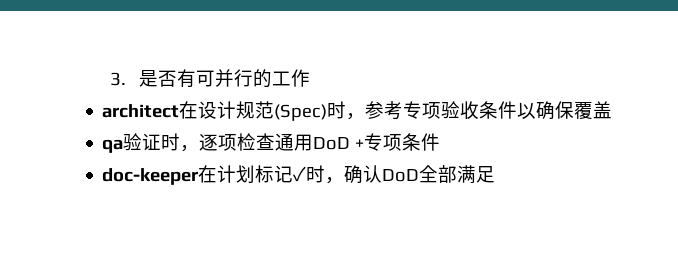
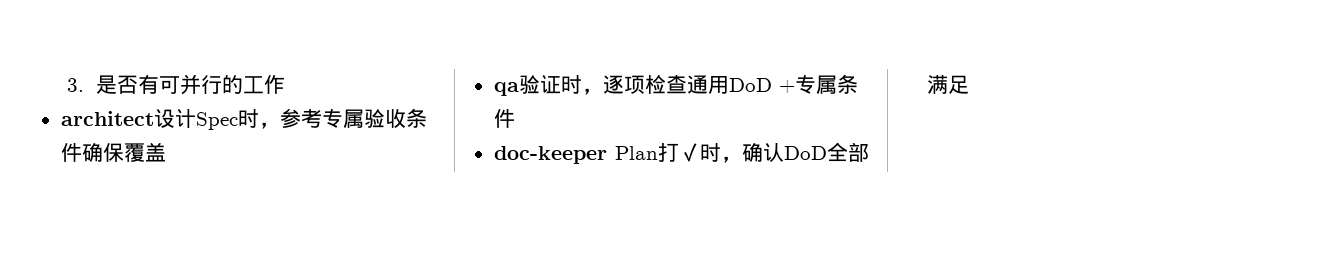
- architect在设计规范(Spec)时，参考专项验收条件以确保覆盖
+ architect设计Spec时，参考专属验收条件确保覆盖
- qa验证时，逐项检查通用DoD +专项条件
+ qa验证时，逐项检查通用DoD +专属条件
- doc-keeper在计划标记✓时，确认DoD全部满足
+ doc-keeper Plan打✓时，确认DoD全部满足

